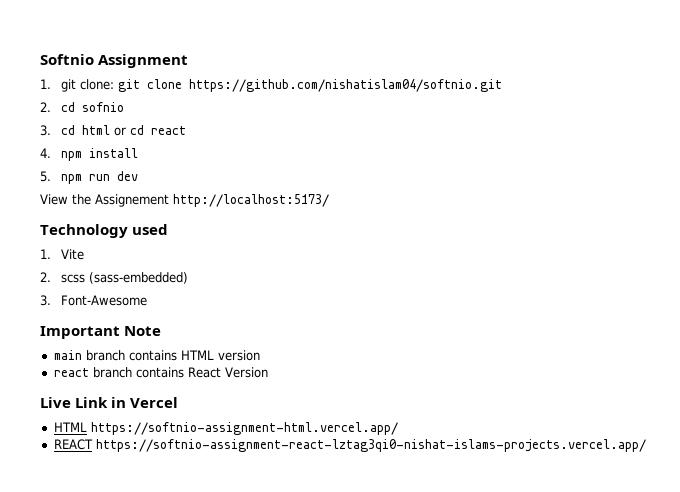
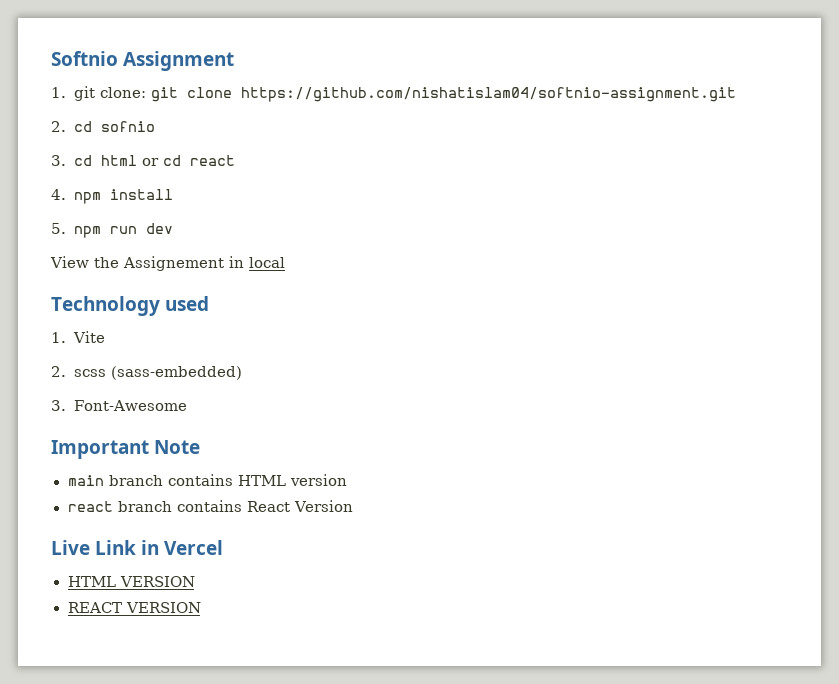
- 1. git clone: git clone https://github.com/nishatislam04/softnio.git
+ 1. git clone: git clone https://github.com/nishatislam04/softnio-assignment.git
- View the Assignement http://localhost:5173/
+ View the Assignement in local
- HTML https://softnio-assignment-html.vercel.app/
+ HTML VERSION
- REACT https://softnio-assignment-react-lztag3qi0-nishat-islams-projects.vercel.app/
+ REACT VERSION

